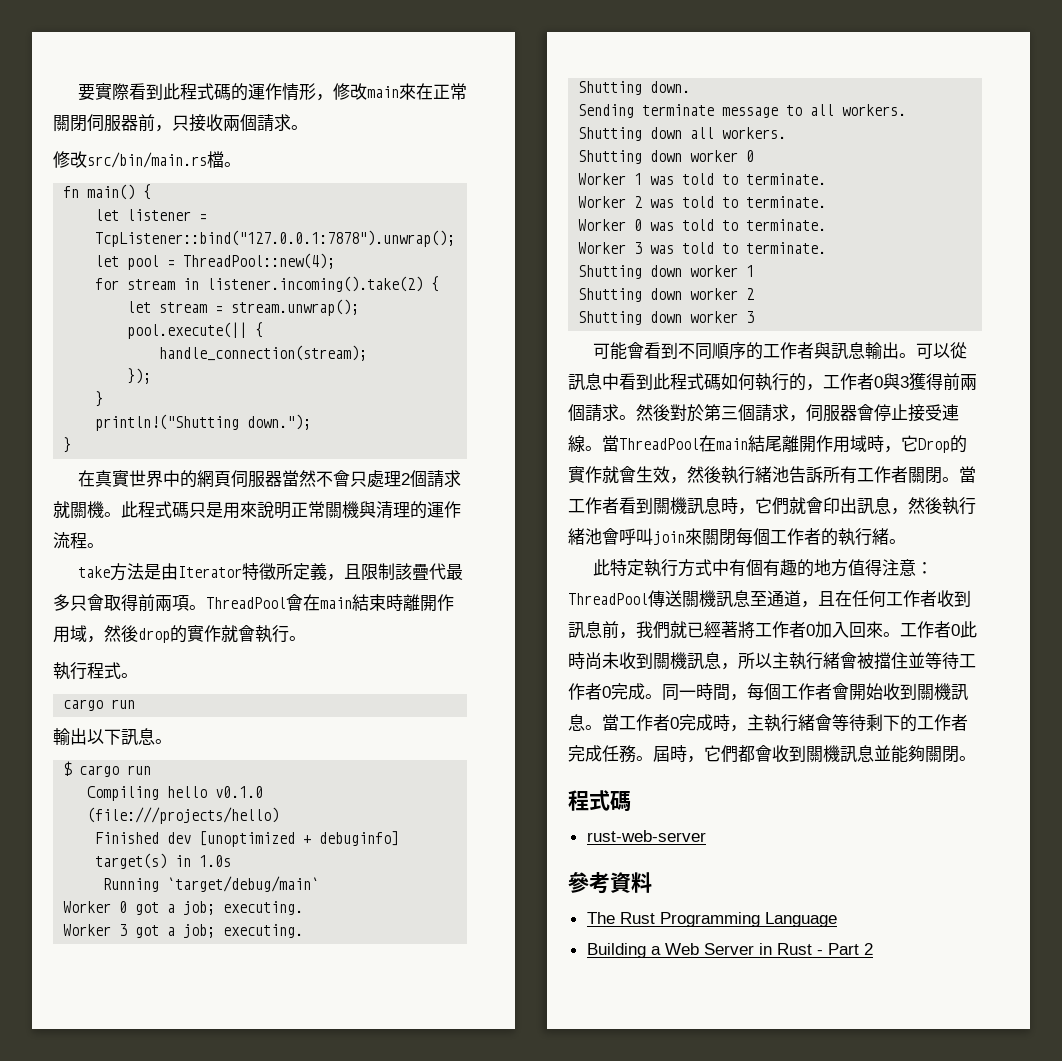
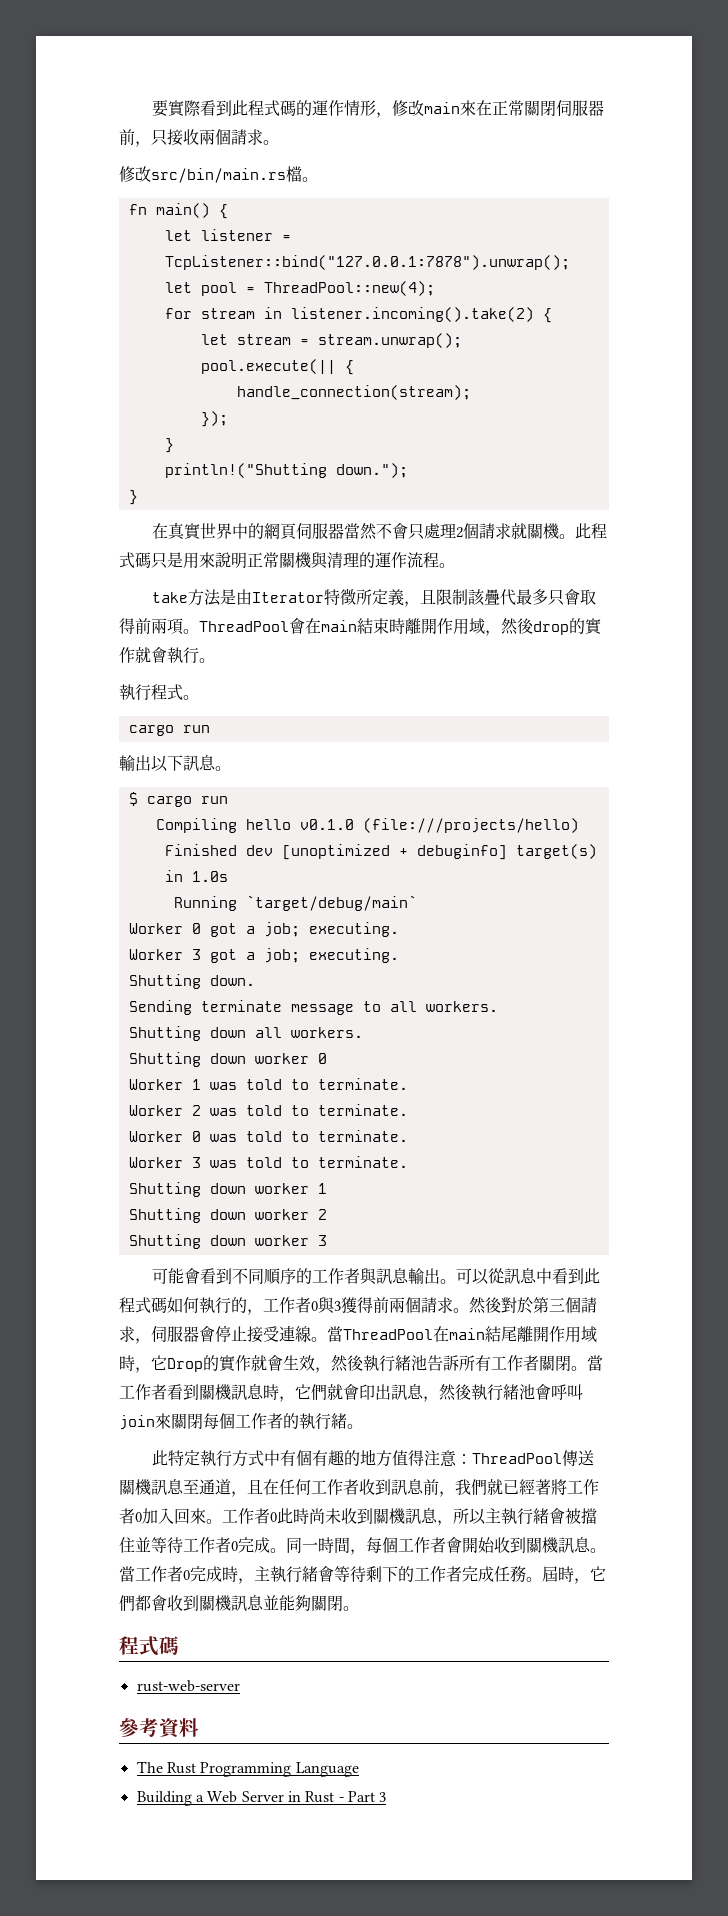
- Building a Web Server in Rust - Part 2
+ Building a Web Server in Rust - Part 3

